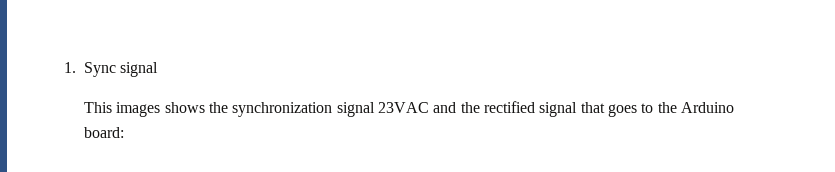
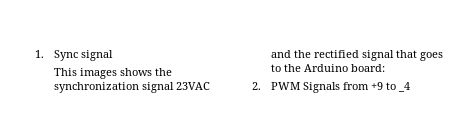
+ 2. PWM Signals from +9 to _4

